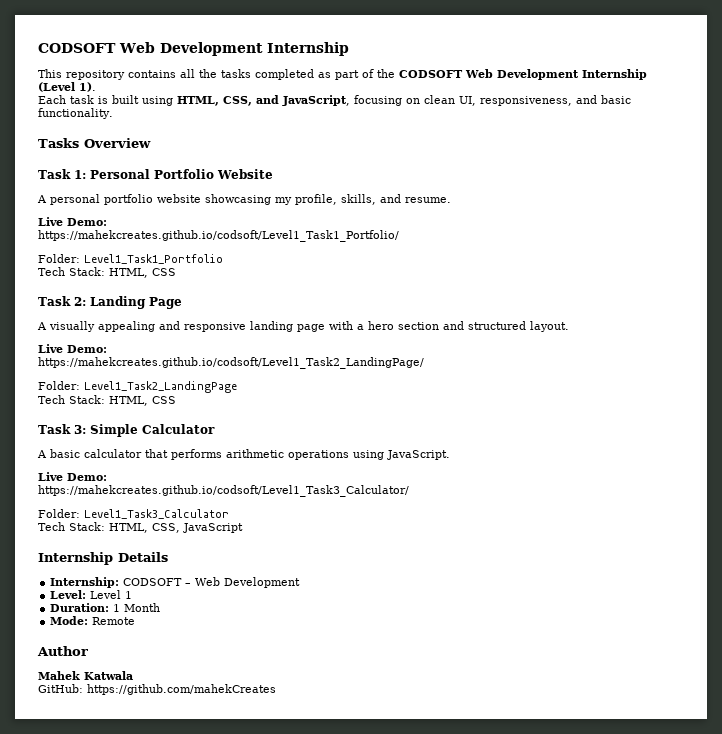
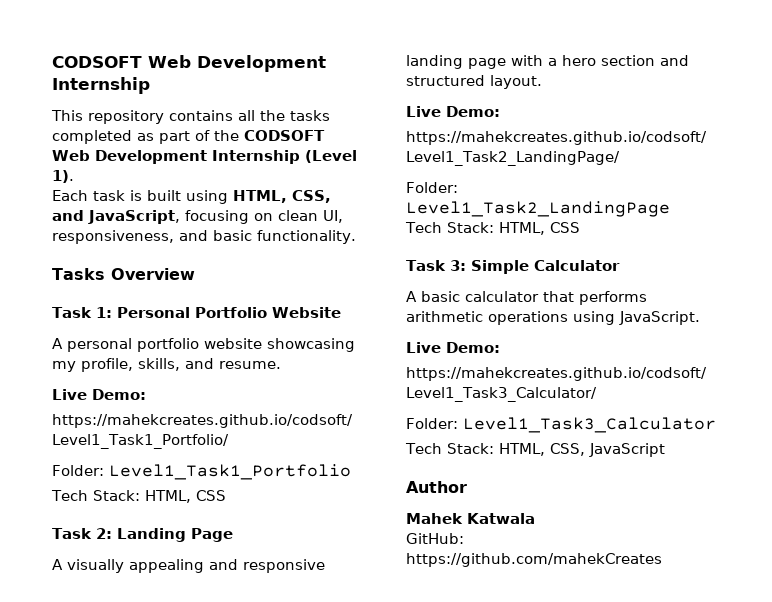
- Internship Details
- Internship: CODSOFT – Web Development
- Level: Level 1
- Duration: 1 Month
- Mode: Remote

